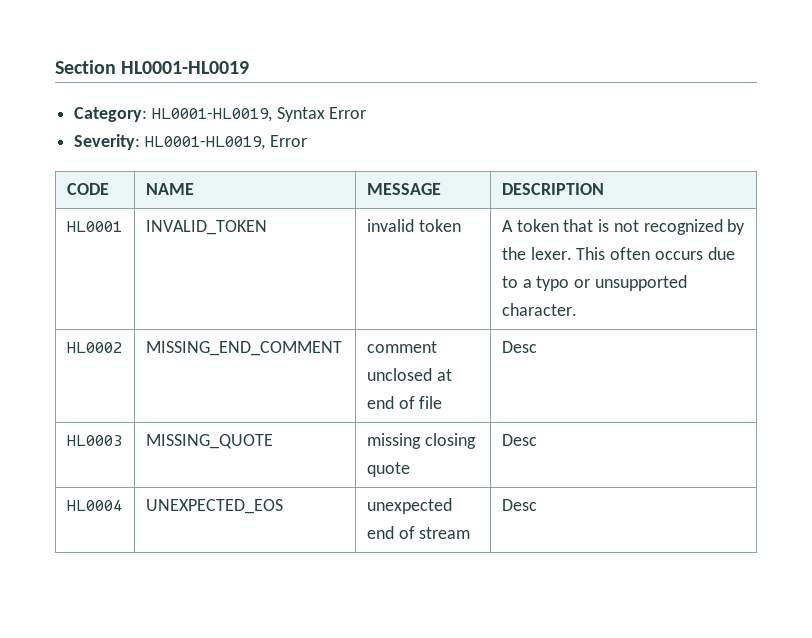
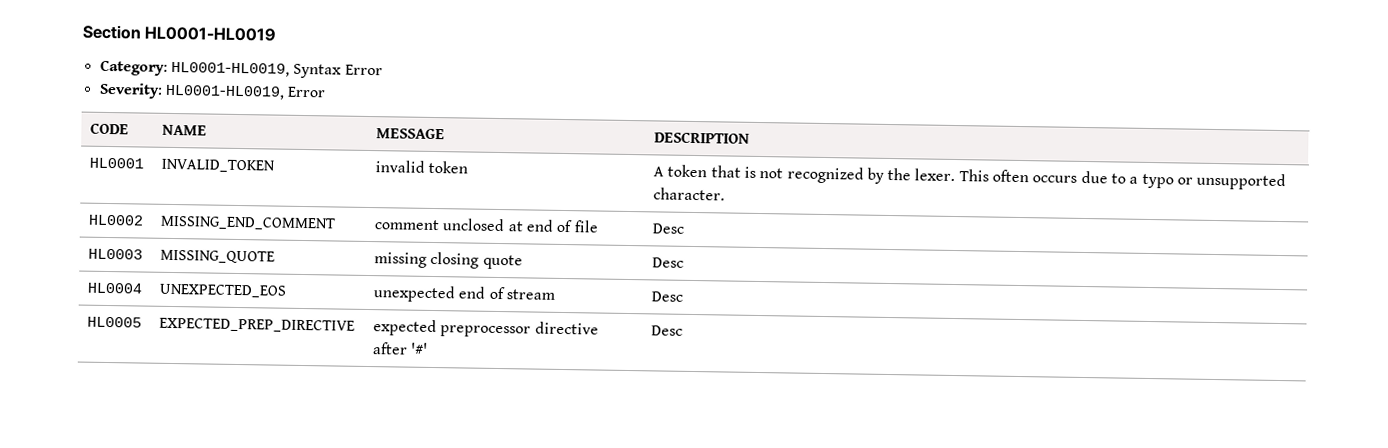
+ HL0005 | EXPECTED_PREP_DIRECTIVE | expected preprocessor directive after '#' | Desc

